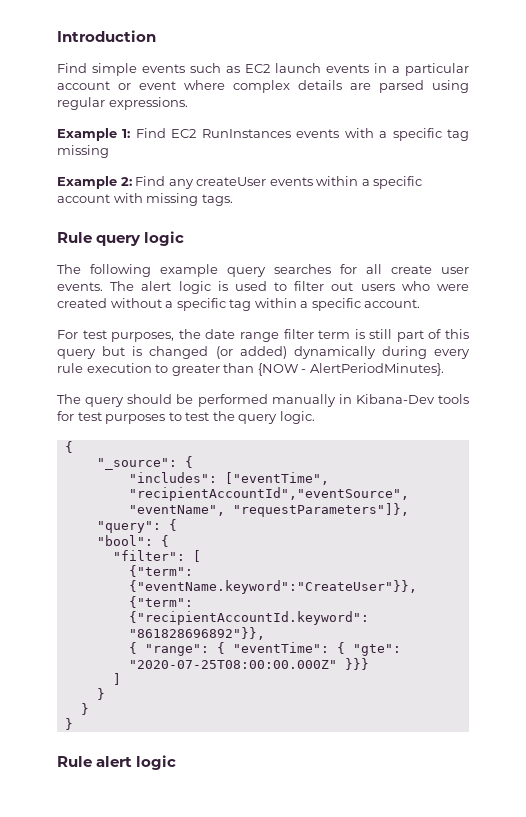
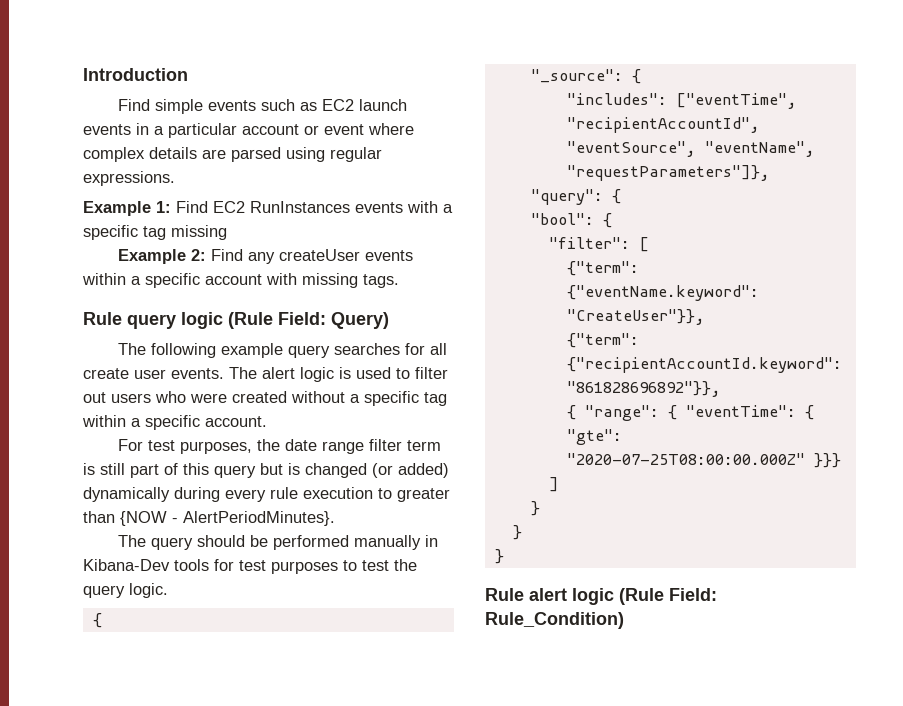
- Rule query logic
+ Rule query logic (Rule Field: Query)
- Rule alert logic
+ Rule alert logic (Rule Field: Rule_Condition)

